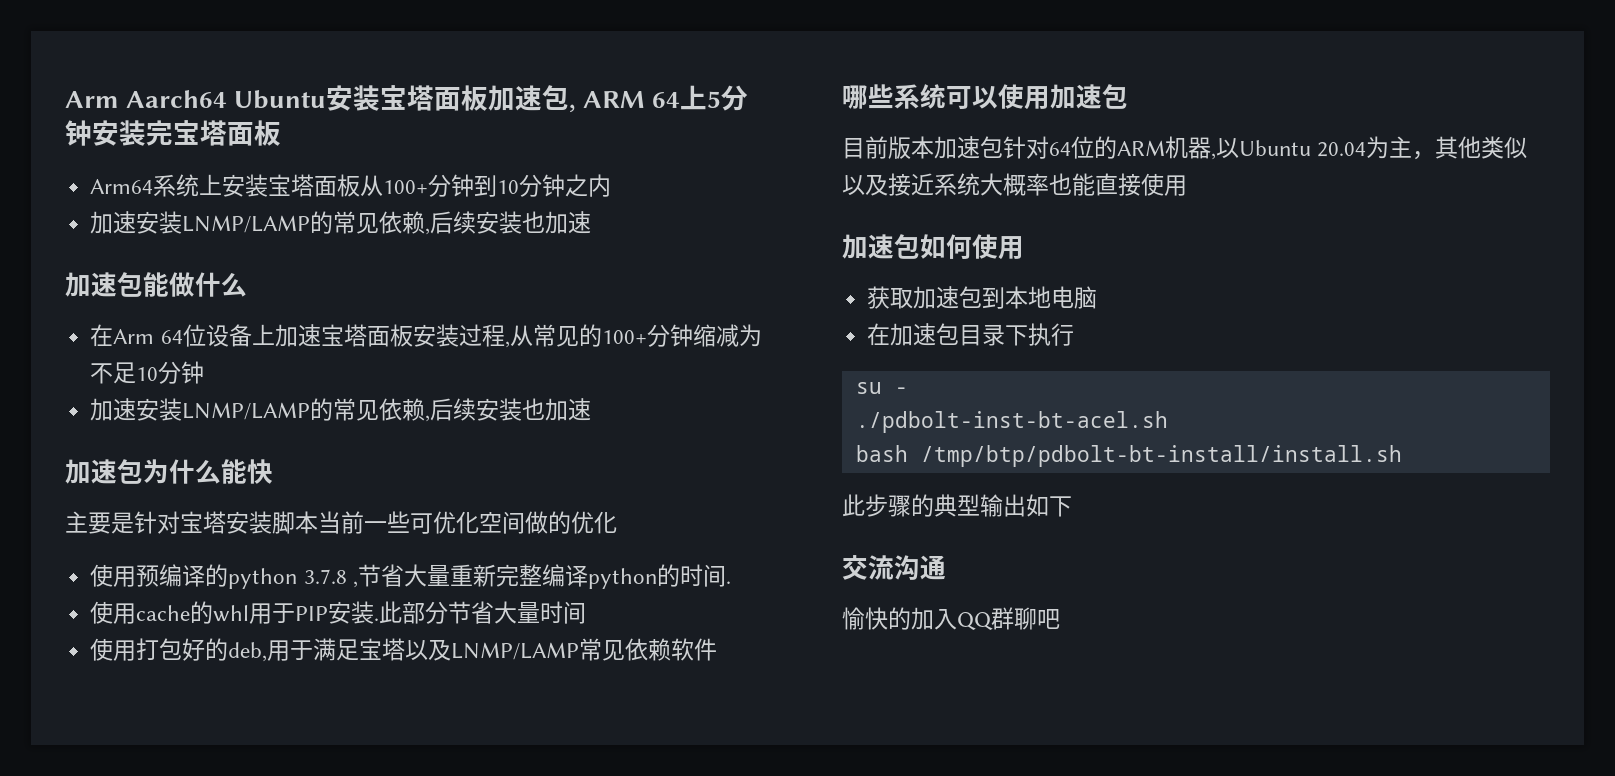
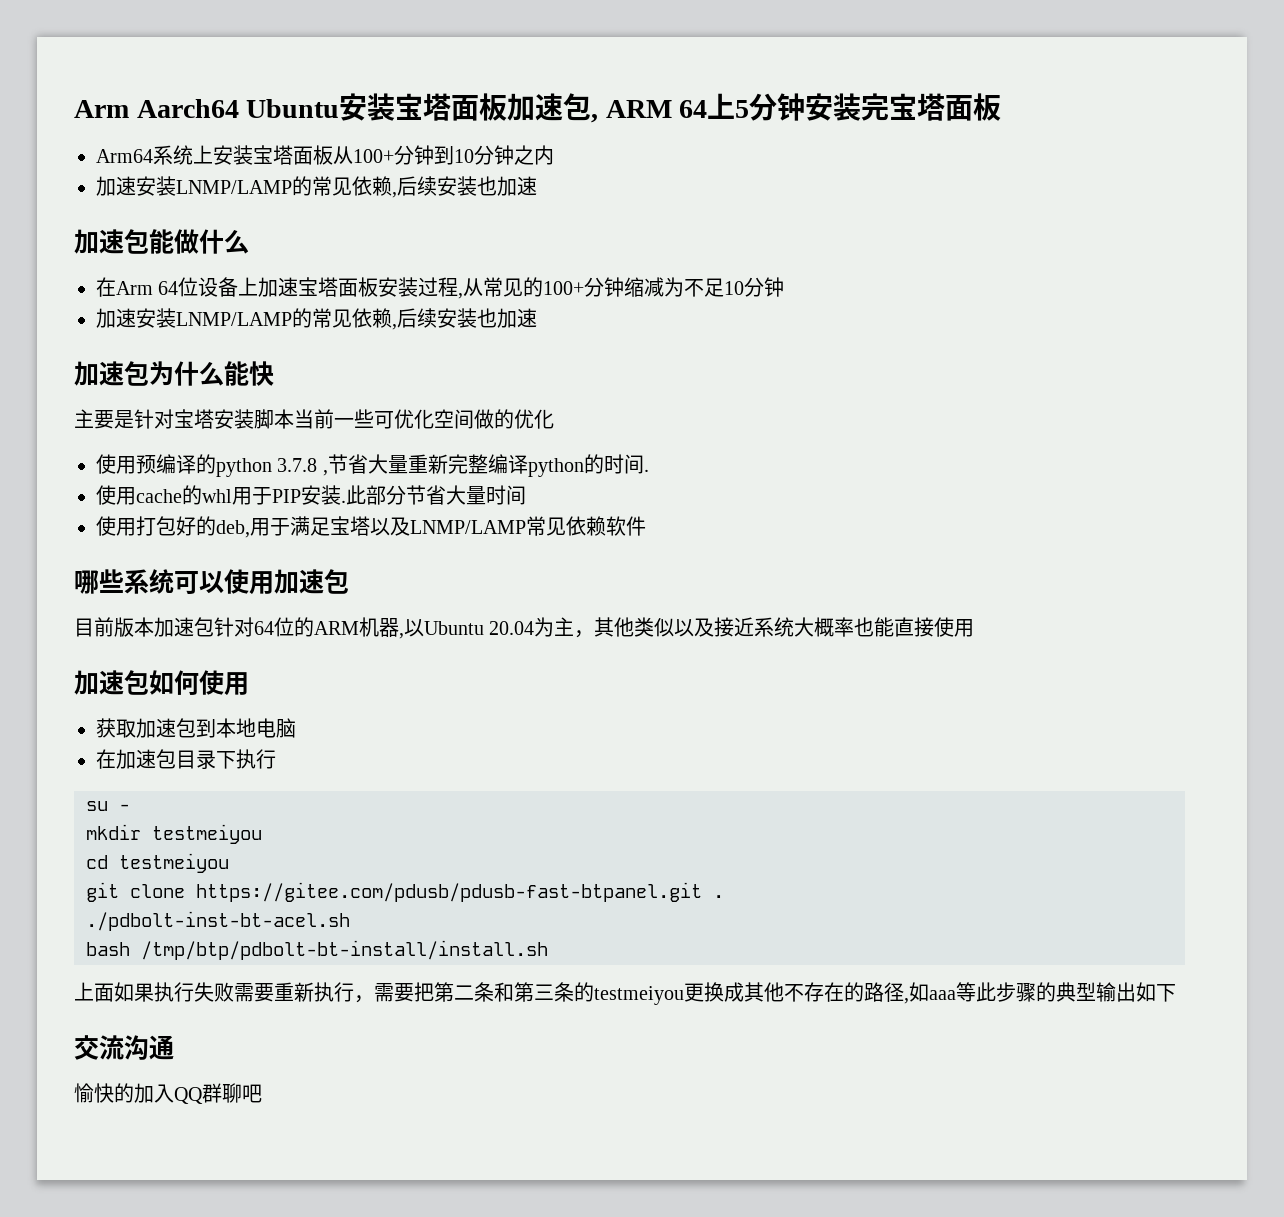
+ mkdir testmeiyou
+ cd testmeiyou
+ git clone https://gitee.com/pdusb/pdusb-fast-btpanel.git .
  ./pdbolt-inst-bt-acel.sh
  bash /tmp/btp/pdbolt-bt-install/install.sh
- 此步骤的典型输出如下
+ 上面如果执行失败需要重新执行，需要把第二条和第三条的testmeiyou更换成其他不存在的路径,如aaa等此步骤的典型输出如下

